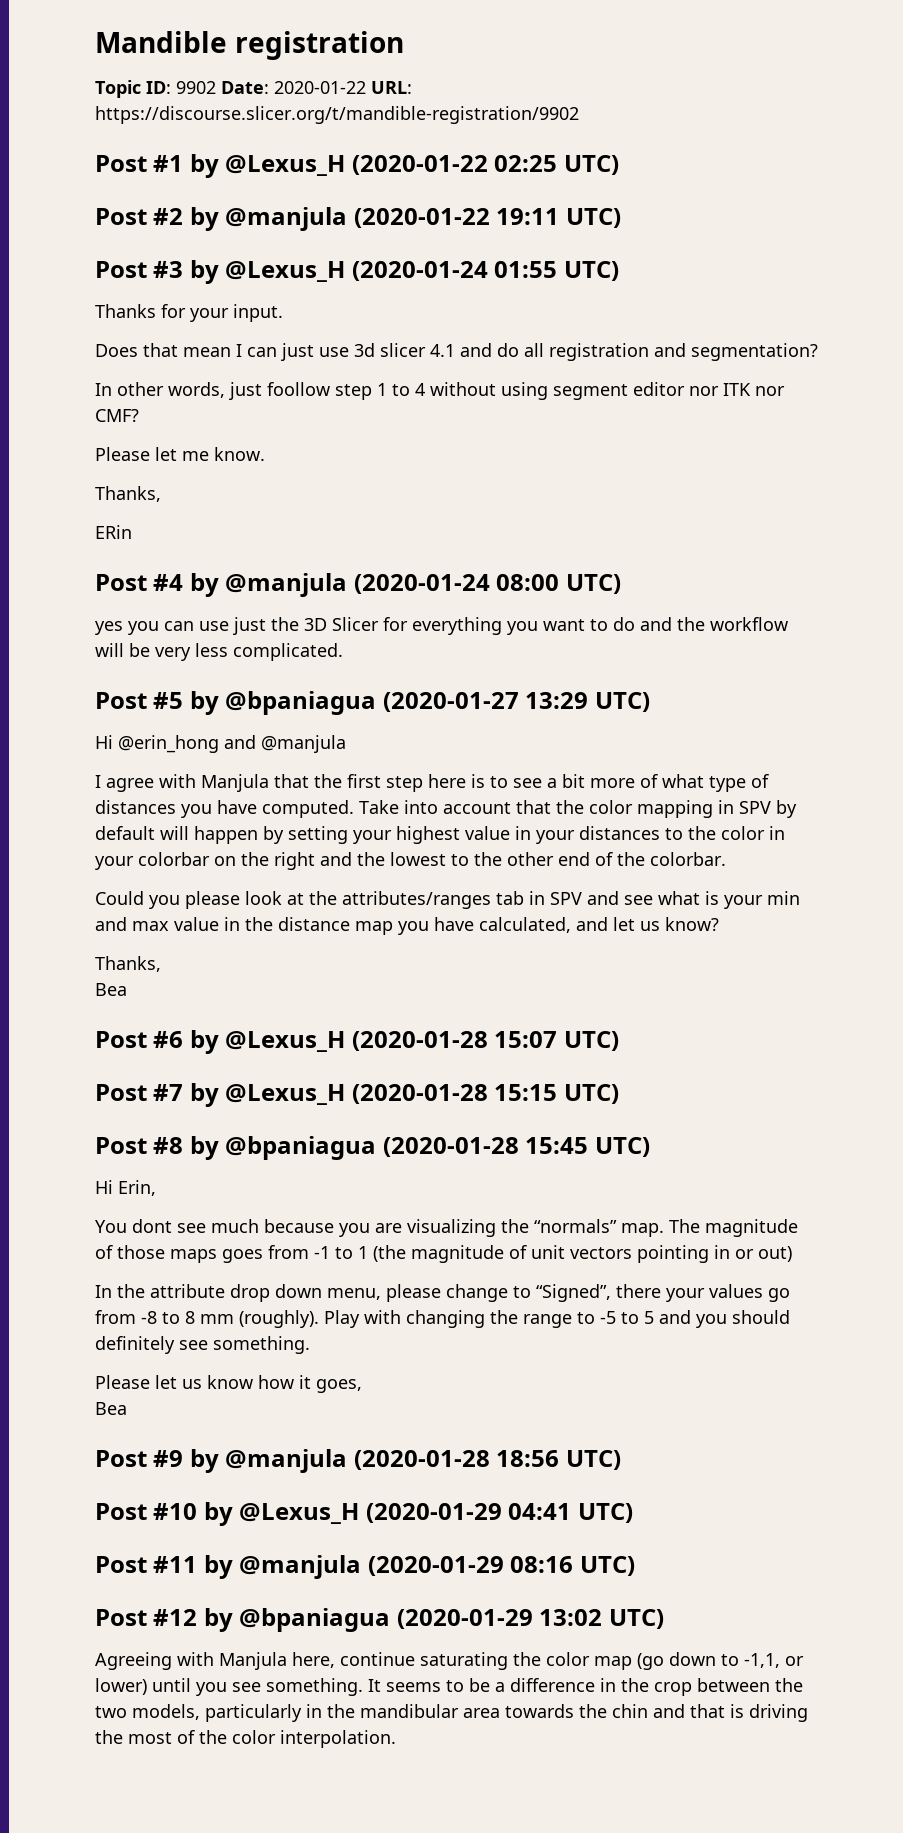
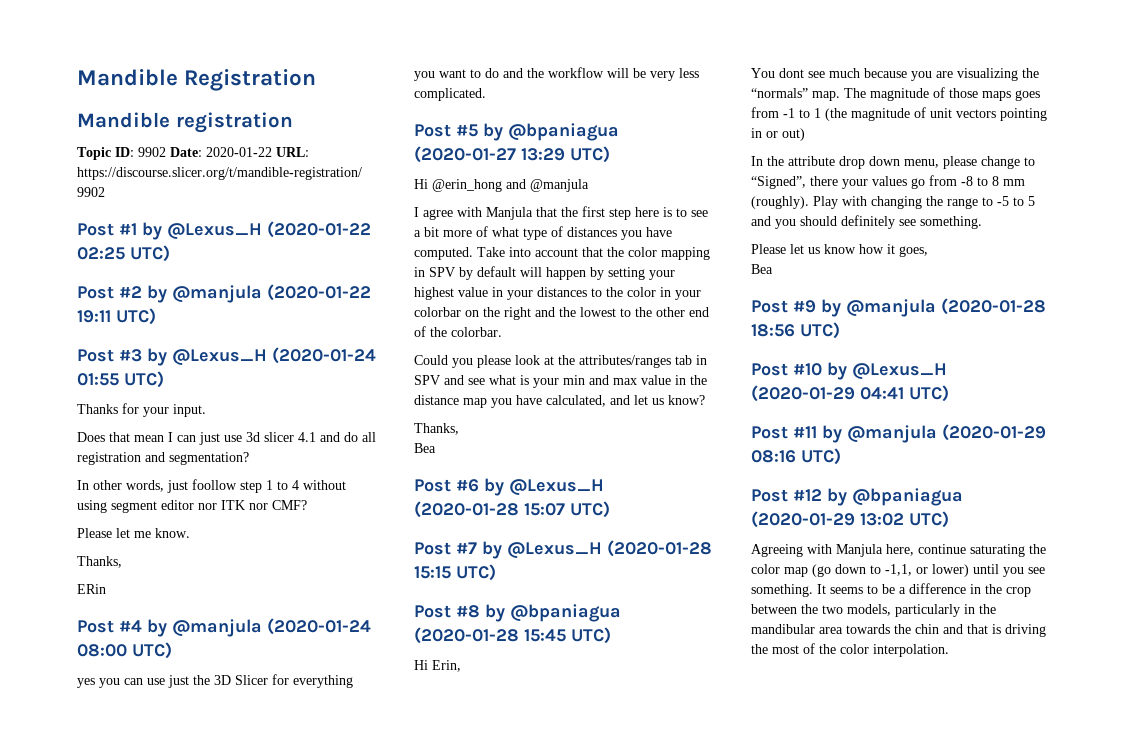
+ Mandible Registration

